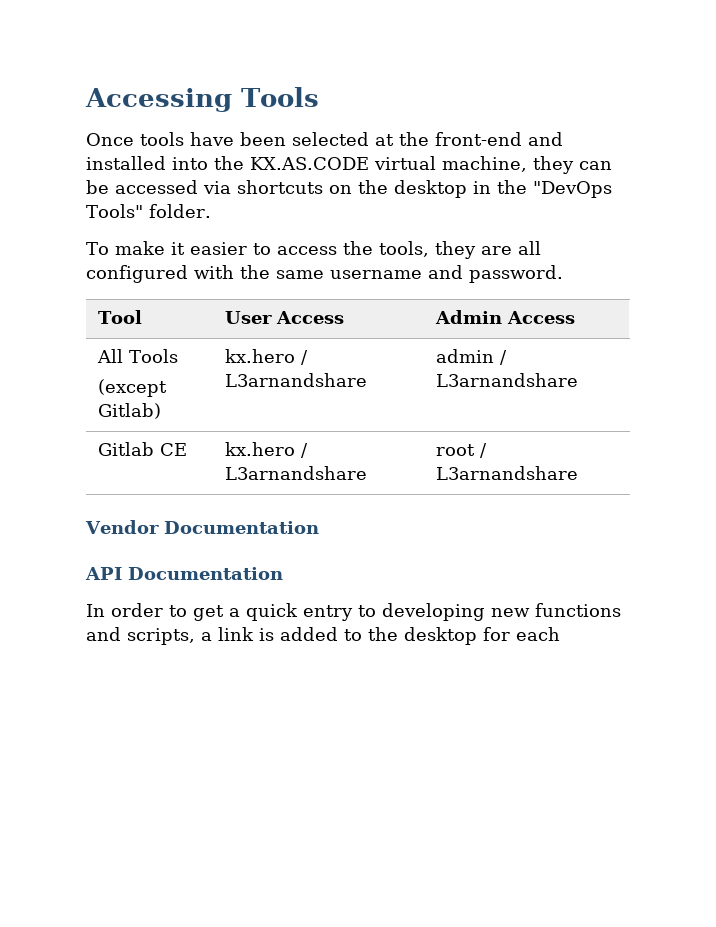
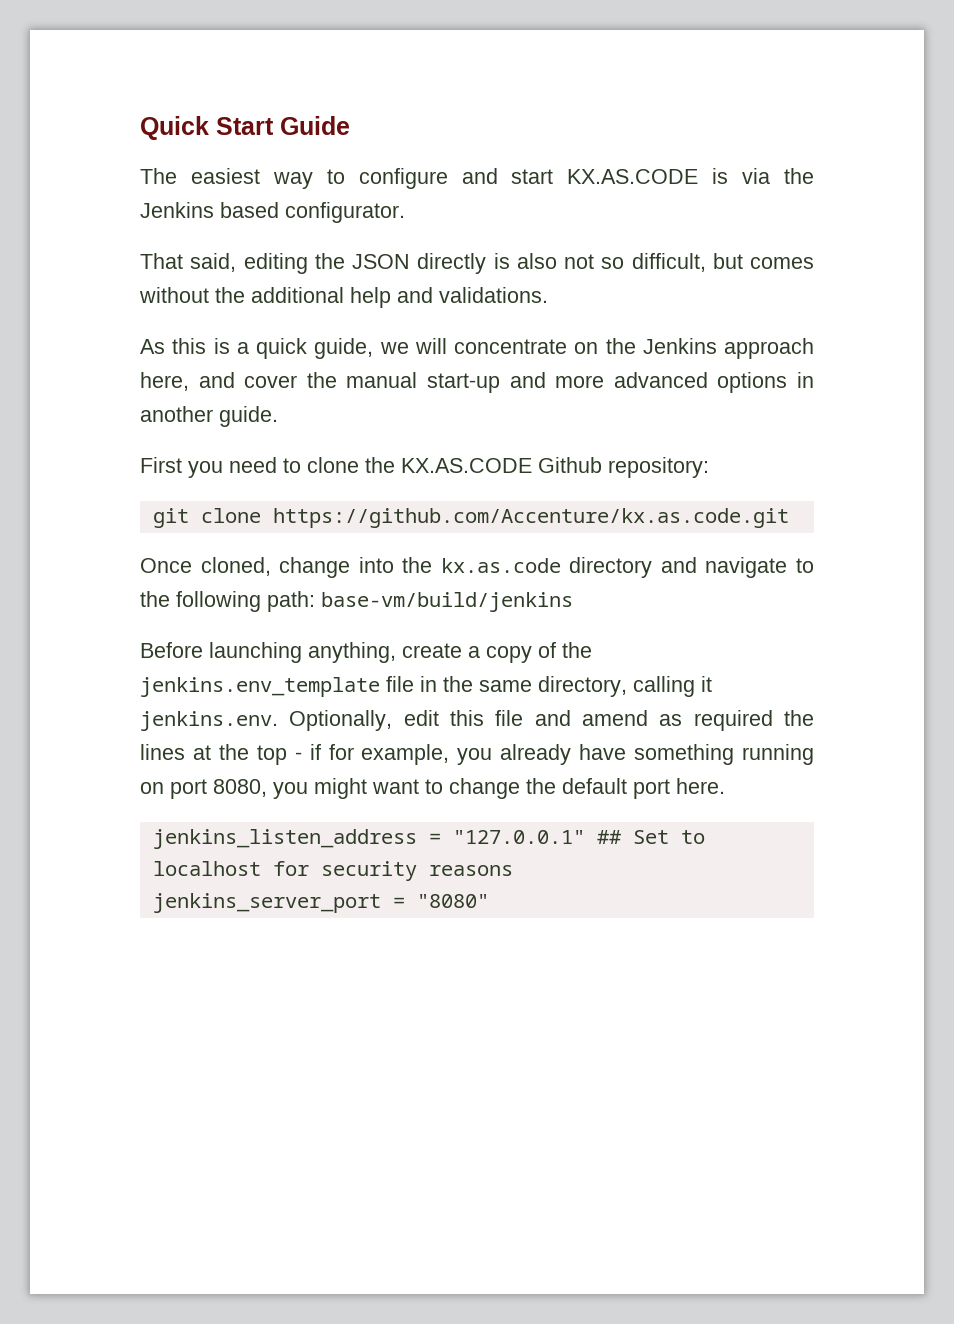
- Accessing Tools
- Once tools have been selected at the front-end and installed into the KX.AS.CODE virtual machine, they can be accessed via shortcuts on the desktop in the "DevOps Tools" folder.
- To make it easier to access the tools, they are all configured with the same username and password.
- Tool | User Access | Admin Access
- All Tools
- (except Gitlab) | kx.hero / L3arnandshare | admin / L3arnandshare
- Gitlab CE | kx.hero / L3arnandshare | root / L3arnandshare
- Vendor Documentation
- API Documentation
- In order to get a quick entry to developing new functions and scripts, a link is added to the desktop for each
+ Quick Start Guide
+ The easiest way to configure and start KX.AS.CODE is via the Jenkins based configurator.
+ That said, editing the JSON directly is also not so difficult, but comes without the additional help and validations.
+ As this is a quick guide, we will concentrate on the Jenkins approach here, and cover the manual start-up and more advanced options in another guide.
+ First you need to clone the KX.AS.CODE Github repository:
+ git clone https://github.com/Accenture/kx.as.code.git
+ Once cloned, change into the kx.as.code directory and navigate to the following path: base-vm/build/jenkins
+ Before launching anything, create a copy of the jenkins.env_template file in the same directory, calling it jenkins.env. Optionally, edit this file and amend as required the lines at the top - if for example, you already have something running on port 8080, you might want to change the default port here.
+ jenkins_listen_address = "127.0.0.1" ## Set to localhost for security reasons
+ jenkins_server_port = "8080"

